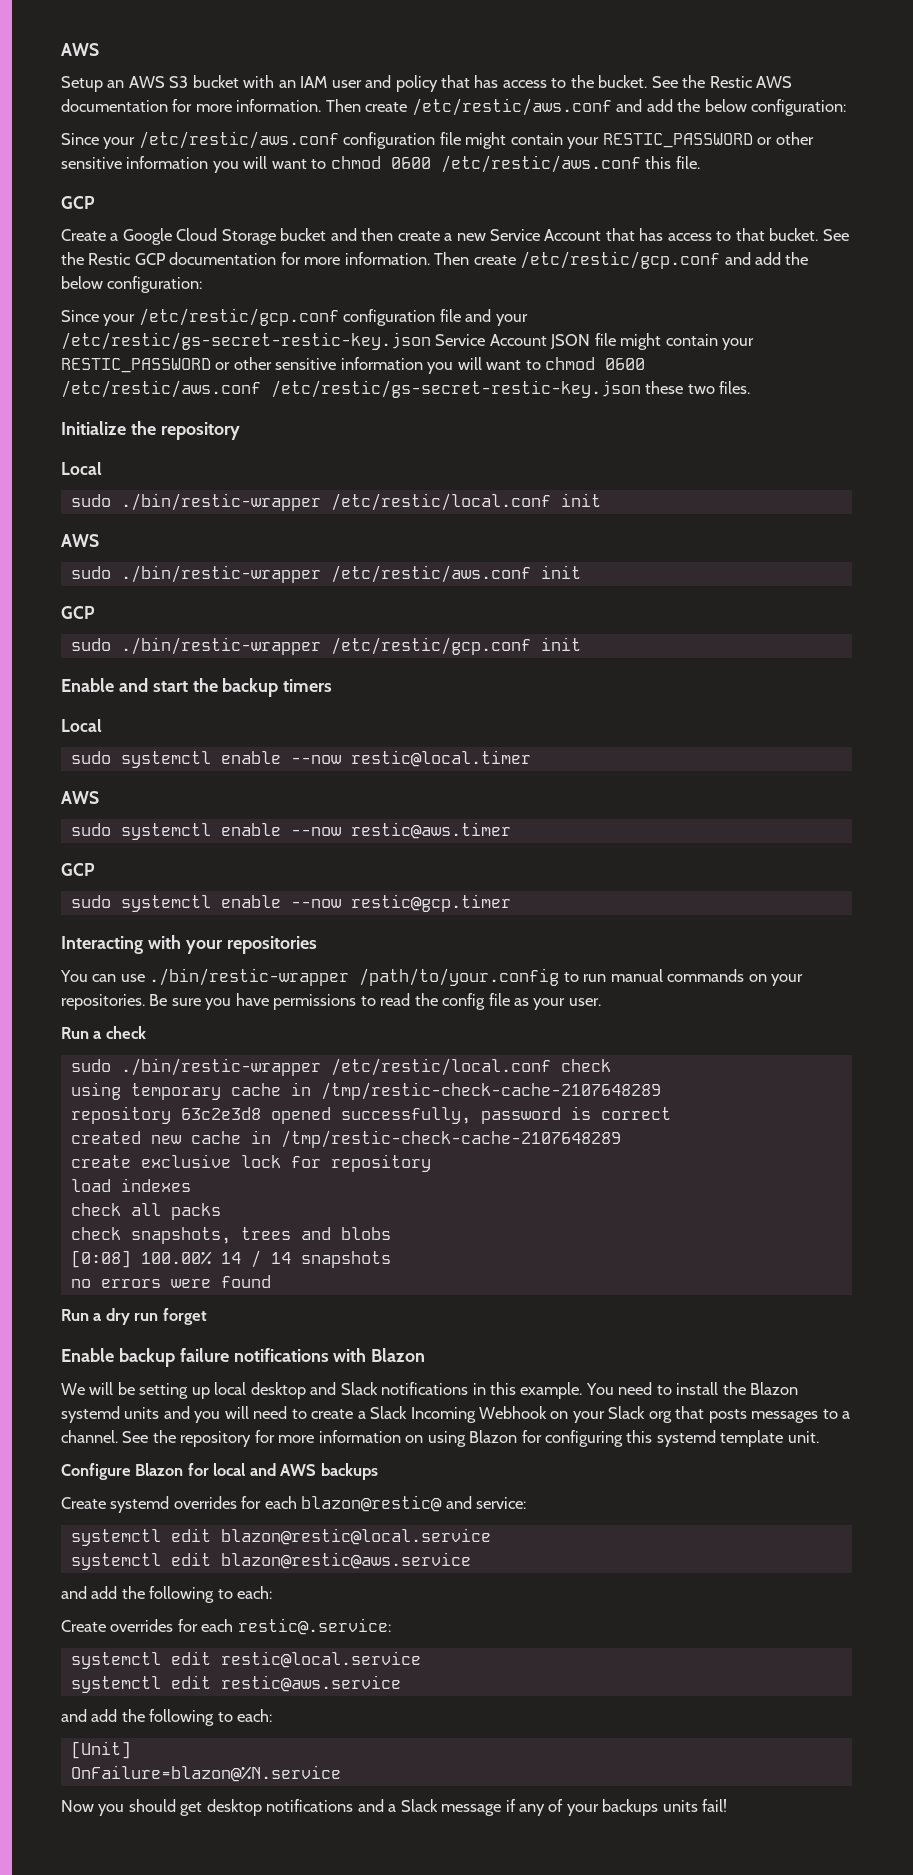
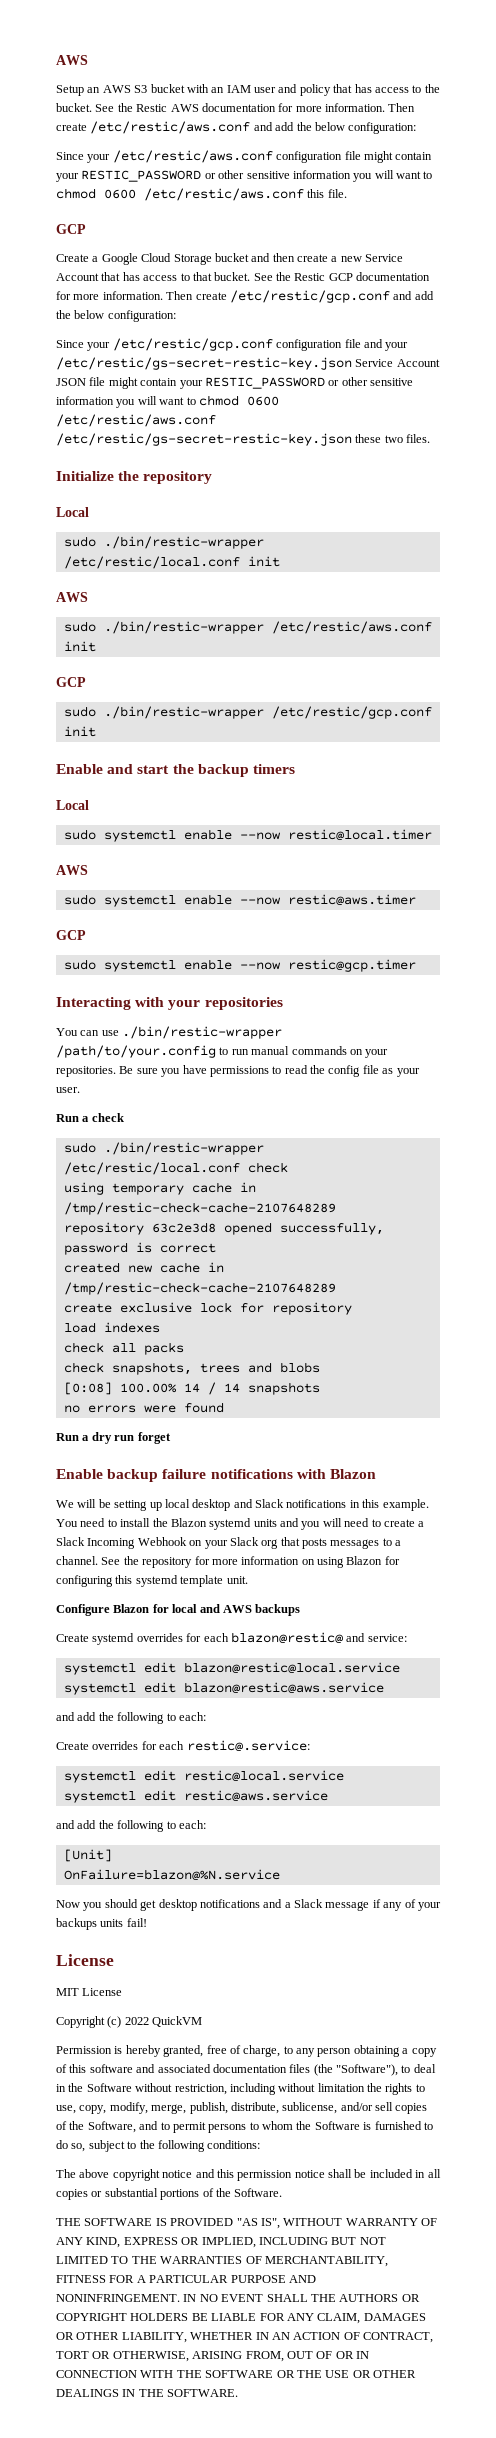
  Now you should get desktop notifications and a Slack message if any of your backups units fail!
+ License
+ MIT License
+ Copyright (c) 2022 QuickVM
+ Permission is hereby granted, free of charge, to any person obtaining a copy of this software and associated documentation files (the "Software"), to deal in the Software without restriction, including without limitation the rights to use, copy, modify, merge, publish, distribute, sublicense, and/or sell copies of the Software, and to permit persons to whom the Software is furnished to do so, subject to the following conditions:
+ The above copyright notice and this permission notice shall be included in all copies or substantial portions of the Software.
+ THE SOFTWARE IS PROVIDED "AS IS", WITHOUT WARRANTY OF ANY KIND, EXPRESS OR IMPLIED, INCLUDING BUT NOT LIMITED TO THE WARRANTIES OF MERCHANTABILITY, FITNESS FOR A PARTICULAR PURPOSE AND NONINFRINGEMENT. IN NO EVENT SHALL THE AUTHORS OR COPYRIGHT HOLDERS BE LIABLE FOR ANY CLAIM, DAMAGES OR OTHER LIABILITY, WHETHER IN AN ACTION OF CONTRACT, TORT OR OTHERWISE, ARISING FROM, OUT OF OR IN CONNECTION WITH THE SOFTWARE OR THE USE OR OTHER DEALINGS IN THE SOFTWARE.

